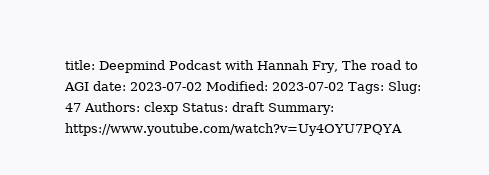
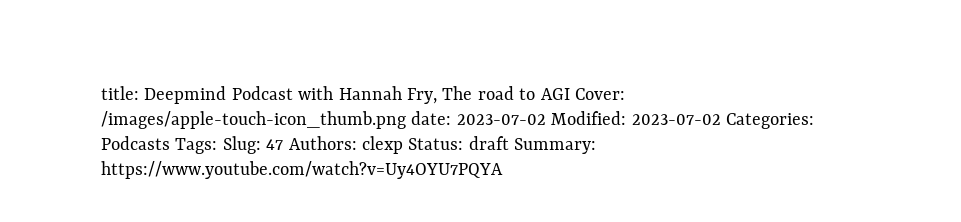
- title: Deepmind Podcast with Hannah Fry, The road to AGI date: 2023-07-02 Modified: 2023-07-02 Tags: Slug: 47 Authors: clexp Status: draft Summary: https://www.youtube.com/watch?v=Uy4OYU7PQYA
+ title: Deepmind Podcast with Hannah Fry, The road to AGI Cover: /images/apple-touch-icon_thumb.png date: 2023-07-02 Modified: 2023-07-02 Categories: Podcasts Tags: Slug: 47 Authors: clexp Status: draft Summary: https://www.youtube.com/watch?v=Uy4OYU7PQYA

